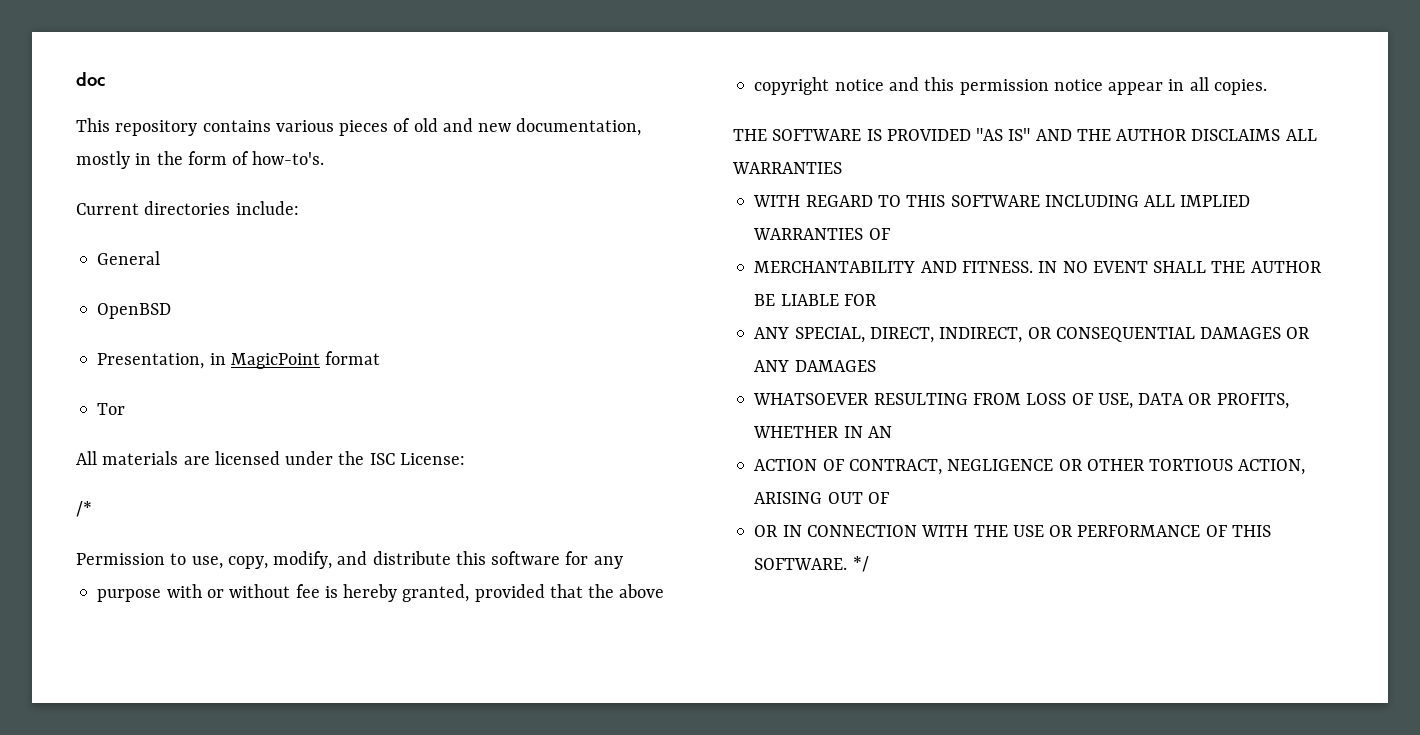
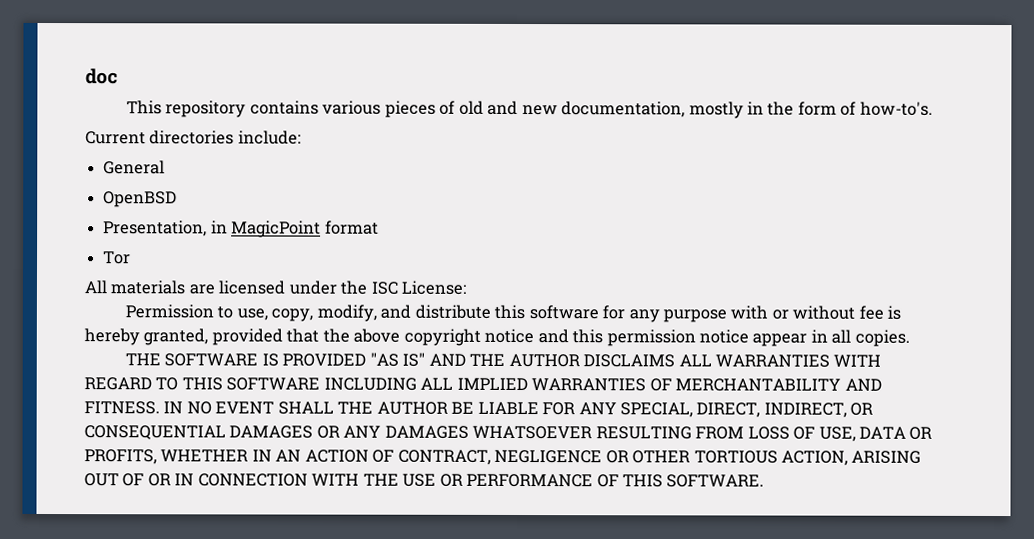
- /*
- Permission to use, copy, modify, and distribute this software for any
- purpose with or without fee is hereby granted, provided that the above
- copyright notice and this permission notice appear in all copies.
+ Permission to use, copy, modify, and distribute this software for any purpose with or without fee is hereby granted, provided that the above copyright notice and this permission notice appear in all copies.
- THE SOFTWARE IS PROVIDED "AS IS" AND THE AUTHOR DISCLAIMS ALL WARRANTIES
- WITH REGARD TO THIS SOFTWARE INCLUDING ALL IMPLIED WARRANTIES OF
- MERCHANTABILITY AND FITNESS.
+ THE SOFTWARE IS PROVIDED "AS IS" AND THE AUTHOR DISCLAIMS ALL WARRANTIES WITH REGARD TO THIS SOFTWARE INCLUDING ALL IMPLIED WARRANTIES OF MERCHANTABILITY AND FITNESS.
- IN NO EVENT SHALL THE AUTHOR BE LIABLE FOR
- ANY SPECIAL, DIRECT, INDIRECT, OR CONSEQUENTIAL DAMAGES OR ANY DAMAGES
- WHATSOEVER RESULTING FROM LOSS OF USE, DATA OR PROFITS, WHETHER IN AN
- ACTION OF CONTRACT, NEGLIGENCE OR OTHER TORTIOUS ACTION, ARISING OUT OF
- OR IN CONNECTION WITH THE USE OR PERFORMANCE OF THIS SOFTWARE. */
+ IN NO EVENT SHALL THE AUTHOR BE LIABLE FOR ANY SPECIAL, DIRECT, INDIRECT, OR CONSEQUENTIAL DAMAGES OR ANY DAMAGES WHATSOEVER RESULTING FROM LOSS OF USE, DATA OR PROFITS, WHETHER IN AN ACTION OF CONTRACT, NEGLIGENCE OR OTHER TORTIOUS ACTION, ARISING OUT OF OR IN CONNECTION WITH THE USE OR PERFORMANCE OF THIS SOFTWARE.

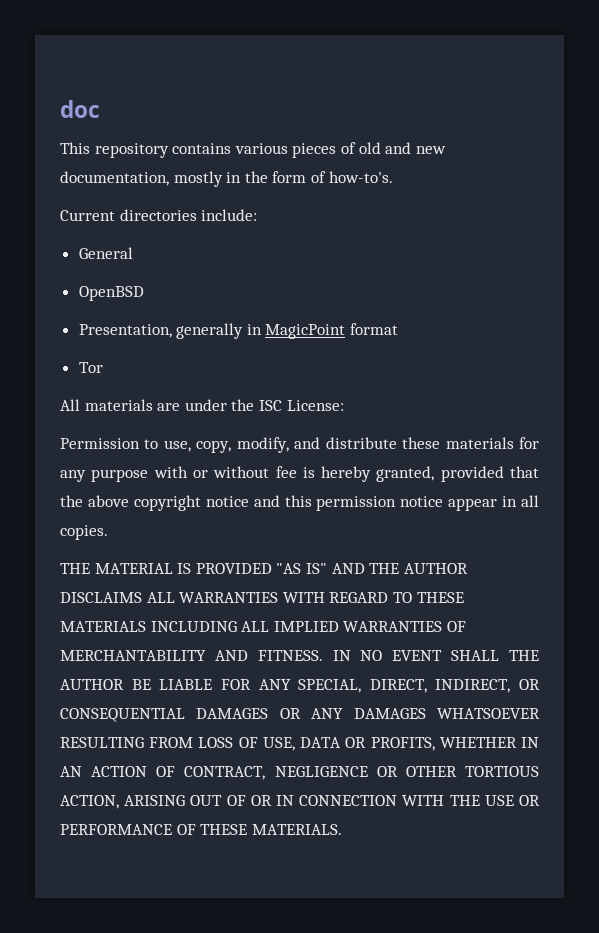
- Presentation, in MagicPoint format
+ Presentation, generally in MagicPoint format
- All materials are licensed under the ISC License:
+ All materials are under the ISC License:
- Permission to use, copy, modify, and distribute this software for any purpose with or without fee is hereby granted, provided that the above copyright notice and this permission notice appear in all copies.
+ Permission to use, copy, modify, and distribute these materials for any purpose with or without fee is hereby granted, provided that the above copyright notice and this permission notice appear in all copies.
- THE SOFTWARE IS PROVIDED "AS IS" AND THE AUTHOR DISCLAIMS ALL WARRANTIES WITH REGARD TO THIS SOFTWARE INCLUDING ALL IMPLIED WARRANTIES OF MERCHANTABILITY AND FITNESS.
+ THE MATERIAL IS PROVIDED "AS IS" AND THE AUTHOR DISCLAIMS ALL WARRANTIES WITH REGARD TO THESE MATERIALS INCLUDING ALL IMPLIED WARRANTIES OF MERCHANTABILITY AND FITNESS.
- IN NO EVENT SHALL THE AUTHOR BE LIABLE FOR ANY SPECIAL, DIRECT, INDIRECT, OR CONSEQUENTIAL DAMAGES OR ANY DAMAGES WHATSOEVER RESULTING FROM LOSS OF USE, DATA OR PROFITS, WHETHER IN AN ACTION OF CONTRACT, NEGLIGENCE OR OTHER TORTIOUS ACTION, ARISING OUT OF OR IN CONNECTION WITH THE USE OR PERFORMANCE OF THIS SOFTWARE.
+ IN NO EVENT SHALL THE AUTHOR BE LIABLE FOR ANY SPECIAL, DIRECT, INDIRECT, OR CONSEQUENTIAL DAMAGES OR ANY DAMAGES WHATSOEVER RESULTING FROM LOSS OF USE, DATA OR PROFITS, WHETHER IN AN ACTION OF CONTRACT, NEGLIGENCE OR OTHER TORTIOUS ACTION, ARISING OUT OF OR IN CONNECTION WITH THE USE OR PERFORMANCE OF THESE MATERIALS.

